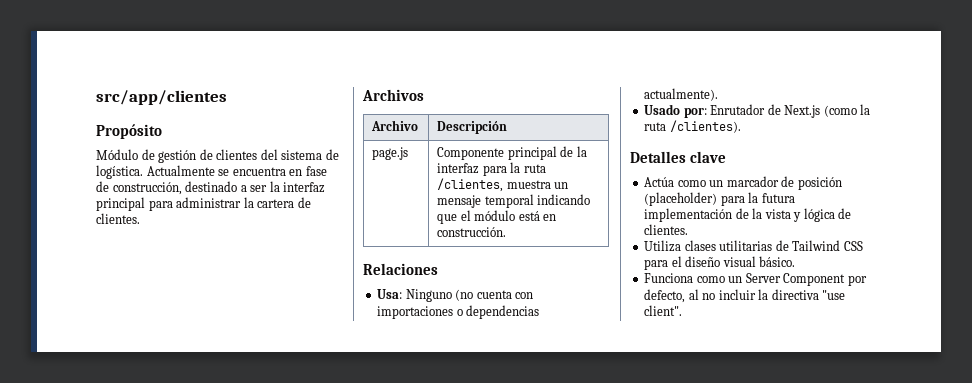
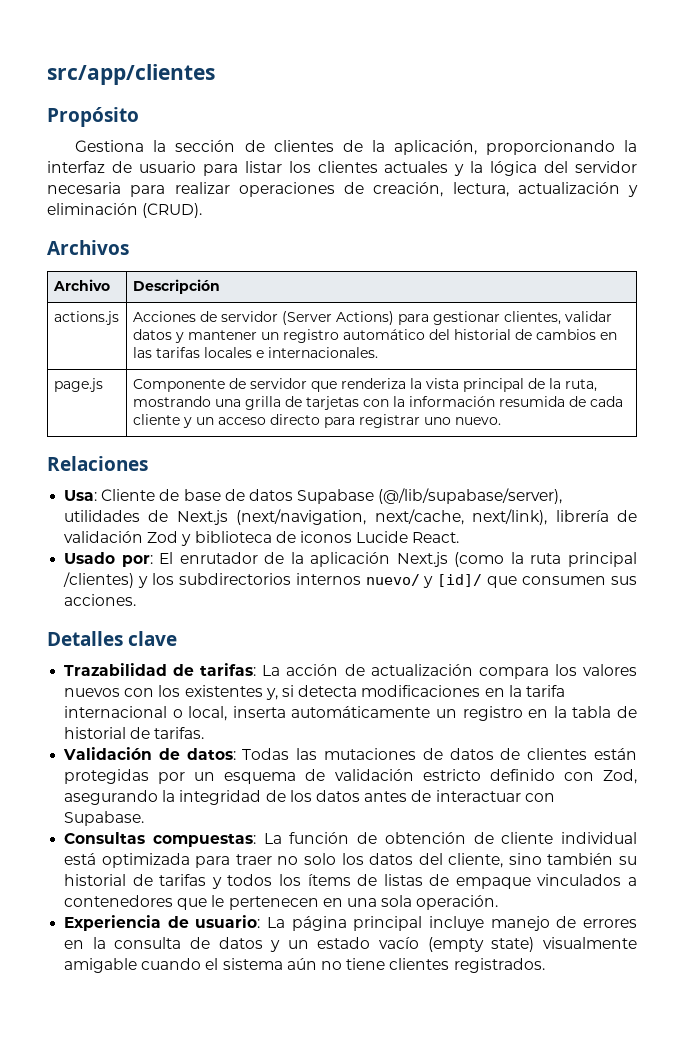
- Módulo de gestión de clientes del sistema de logística. Actualmente se encuentra en fase de construcción, destinado a ser la interfaz principal para administrar la cartera de clientes.
+ Gestiona la sección de clientes de la aplicación, proporcionando la interfaz de usuario para listar los clientes actuales y la lógica del servidor necesaria para realizar operaciones de creación, lectura, actualización y eliminación (CRUD).
  Archivos
  Archivo | Descripción
- page.js | Componente principal de la interfaz para la ruta /clientes, muestra un mensaje temporal indicando que el módulo está en construcción.
+ actions.js | Acciones de servidor (Server Actions) para gestionar clientes, validar datos y mantener un registro automático del historial de cambios en las tarifas locales e internacionales.
+ page.js | Componente de servidor que renderiza la vista principal de la ruta, mostrando una grilla de tarjetas con la información resumida de cada cliente y un acceso directo para registrar uno nuevo.
  Relaciones
- Usa: Ninguno (no cuenta con importaciones o dependencias actualmente).
- Usado por: Enrutador de Next.js (como la ruta /clientes).
+ Usa: Cliente de base de datos Supabase (@/lib/supabase/server), utilidades de Next.js (next/navigation, next/cache, next/link), librería de validación Zod y biblioteca de iconos Lucide React.
+ Usado por: El enrutador de la aplicación Next.js (como la ruta principal /clientes) y los subdirectorios internos nuevo/ y [id]/ que consumen sus acciones.
  Detalles clave
- Actúa como un marcador de posición (placeholder) para la futura implementación de la vista y lógica de clientes.
- Utiliza clases utilitarias de Tailwind CSS para el diseño visual básico.
- Funciona como un Server Component por defecto, al no incluir la directiva "use client".
+ Trazabilidad de tarifas: La acción de actualización compara los valores nuevos con los existentes y, si detecta modificaciones en la tarifa internacional o local, inserta automáticamente un registro en la tabla de historial de tarifas.
+ Validación de datos: Todas las mutaciones de datos de clientes están protegidas por un esquema de validación estricto definido con Zod, asegurando la integridad de los datos antes de interactuar con Supabase.
+ Consultas compuestas: La función de obtención de cliente individual está optimizada para traer no solo los datos del cliente, sino también su historial de tarifas y todos los ítems de listas de empaque vinculados a contenedores que le pertenecen en una sola operación.
+ Experiencia de usuario: La página principal incluye manejo de errores en la consulta de datos y un estado vacío (empty state) visualmente amigable cuando el sistema aún no tiene clientes registrados.

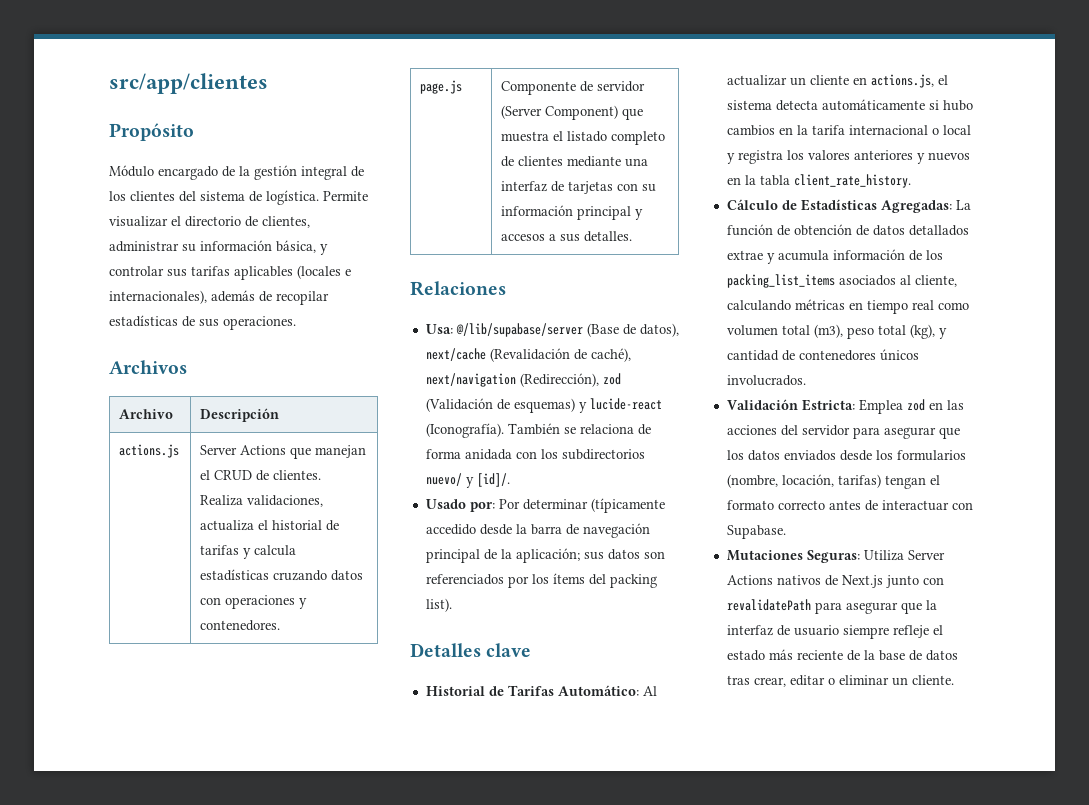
- Gestiona la sección de clientes de la aplicación, proporcionando la interfaz de usuario para listar los clientes actuales y la lógica del servidor necesaria para realizar operaciones de creación, lectura, actualización y eliminación (CRUD).
+ Módulo encargado de la gestión integral de los clientes del sistema de logística. Permite visualizar el directorio de clientes, administrar su información básica, y controlar sus tarifas aplicables (locales e internacionales), además de recopilar estadísticas de sus operaciones.
  Archivos
  Archivo | Descripción
- actions.js | Acciones de servidor (Server Actions) para gestionar clientes, validar datos y mantener un registro automático del historial de cambios en las tarifas locales e internacionales.
- page.js | Componente de servidor que renderiza la vista principal de la ruta, mostrando una grilla de tarjetas con la información resumida de cada cliente y un acceso directo para registrar uno nuevo.
+ actions.js | Server Actions que manejan el CRUD de clientes. Realiza validaciones, actualiza el historial de tarifas y calcula estadísticas cruzando datos con operaciones y contenedores.
+ page.js | Componente de servidor (Server Component) que muestra el listado completo de clientes mediante una interfaz de tarjetas con su información principal y accesos a sus detalles.
  Relaciones
- Usa: Cliente de base de datos Supabase (@/lib/supabase/server), utilidades de Next.js (next/navigation, next/cache, next/link), librería de validación Zod y biblioteca de iconos Lucide React.
- Usado por: El enrutador de la aplicación Next.js (como la ruta principal /clientes) y los subdirectorios internos nuevo/ y [id]/ que consumen sus acciones.
+ Usa: @/lib/supabase/server (Base de datos), next/cache (Revalidación de caché), next/navigation (Redirección), zod (Validación de esquemas) y lucide-react (Iconografía). También se relaciona de forma anidada con los subdirectorios nuevo/ y [id]/.
+ Usado por: Por determinar (típicamente accedido desde la barra de navegación principal de la aplicación; sus datos son referenciados por los ítems del packing list).
  Detalles clave
- Trazabilidad de tarifas: La acción de actualización compara los valores nuevos con los existentes y, si detecta modificaciones en la tarifa internacional o local, inserta automáticamente un registro en la tabla de historial de tarifas.
- Validación de datos: Todas las mutaciones de datos de clientes están protegidas por un esquema de validación estricto definido con Zod, asegurando la integridad de los datos antes de interactuar con Supabase.
+ Historial de Tarifas Automático: Al actualizar un cliente en actions.js, el sistema detecta automáticamente si hubo cambios en la tarifa internacional o local y registra los valores anteriores y nuevos en la tabla client_rate_history.
+ Cálculo de Estadísticas Agregadas: La función de obtención de datos detallados extrae y acumula información de los packing_list_items asociados al cliente, calculando métricas en tiempo real como volumen total (m3), peso total (kg), y cantidad de contenedores únicos involucrados.
+ Validación Estricta: Emplea zod en las acciones del servidor para asegurar que los datos enviados desde los formularios (nombre, locación, tarifas) tengan el formato correcto antes de interactuar con Supabase.
- Consultas compuestas: La función de obtención de cliente individual está optimizada para traer no solo los datos del cliente, sino también su historial de tarifas y todos los ítems de listas de empaque vinculados a contenedores que le pertenecen en una sola operación.
- Experiencia de usuario: La página principal incluye manejo de errores en la consulta de datos y un estado vacío (empty state) visualmente amigable cuando el sistema aún no tiene clientes registrados.
+ Mutaciones Seguras: Utiliza Server Actions nativos de Next.js junto con revalidatePath para asegurar que la interfaz de usuario siempre refleje el estado más reciente de la base de datos tras crear, editar o eliminar un cliente.

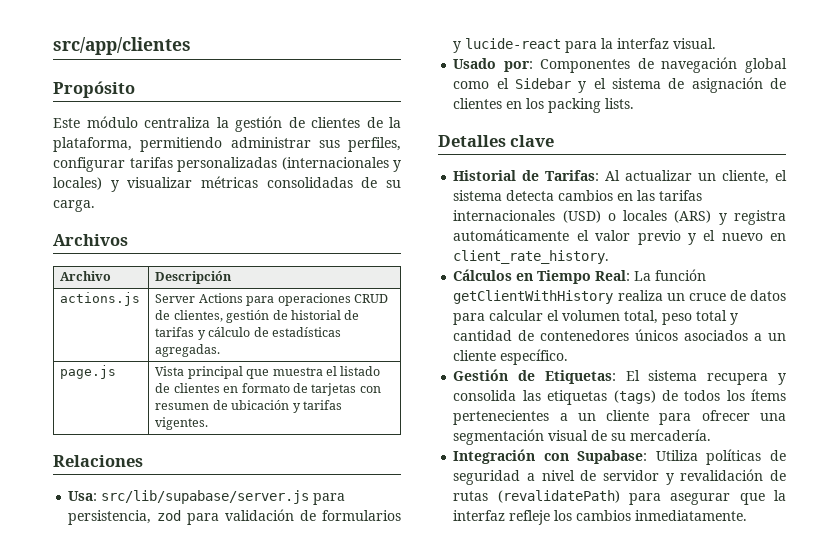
- Módulo encargado de la gestión integral de los clientes del sistema de logística. Permite visualizar el directorio de clientes, administrar su información básica, y controlar sus tarifas aplicables (locales e internacionales), además de recopilar estadísticas de sus operaciones.
+ Este módulo centraliza la gestión de clientes de la plataforma, permitiendo administrar sus perfiles, configurar tarifas personalizadas (internacionales y locales) y visualizar métricas consolidadas de su carga.
- actions.js | Server Actions que manejan el CRUD de clientes. Realiza validaciones, actualiza el historial de tarifas y calcula estadísticas cruzando datos con operaciones y contenedores.
- page.js | Componente de servidor (Server Component) que muestra el listado completo de clientes mediante una interfaz de tarjetas con su información principal y accesos a sus detalles.
+ actions.js | Server Actions para operaciones CRUD de clientes, gestión de historial de tarifas y cálculo de estadísticas agregadas.
+ page.js | Vista principal que muestra el listado de clientes en formato de tarjetas con resumen de ubicación y tarifas vigentes.
  Relaciones
- Usa: @/lib/supabase/server (Base de datos), next/cache (Revalidación de caché), next/navigation (Redirección), zod (Validación de esquemas) y lucide-react (Iconografía). También se relaciona de forma anidada con los subdirectorios nuevo/ y [id]/.
- Usado por: Por determinar (típicamente accedido desde la barra de navegación principal de la aplicación; sus datos son referenciados por los ítems del packing list).
+ Usa: src/lib/supabase/server.js para persistencia, zod para validación de formularios y lucide-react para la interfaz visual.
+ Usado por: Componentes de navegación global como el Sidebar y el sistema de asignación de clientes en los packing lists.
- Historial de Tarifas Automático: Al actualizar un cliente en actions.js, el sistema detecta automáticamente si hubo cambios en la tarifa internacional o local y registra los valores anteriores y nuevos en la tabla client_rate_history.
- Cálculo de Estadísticas Agregadas: La función de obtención de datos detallados extrae y acumula información de los packing_list_items asociados al cliente, calculando métricas en tiempo real como volumen total (m3), peso total (kg), y cantidad de contenedores únicos involucrados.
- Validación Estricta: Emplea zod en las acciones del servidor para asegurar que los datos enviados desde los formularios (nombre, locación, tarifas) tengan el formato correcto antes de interactuar con Supabase.
- Mutaciones Seguras: Utiliza Server Actions nativos de Next.js junto con revalidatePath para asegurar que la interfaz de usuario siempre refleje el estado más reciente de la base de datos tras crear, editar o eliminar un cliente.
+ Historial de Tarifas: Al actualizar un cliente, el sistema detecta cambios en las tarifas internacionales (USD) o locales (ARS) y registra automáticamente el valor previo y el nuevo en client_rate_history.
+ Cálculos en Tiempo Real: La función getClientWithHistory realiza un cruce de datos para calcular el volumen total, peso total y cantidad de contenedores únicos asociados a un cliente específico.
+ Gestión de Etiquetas: El sistema recupera y consolida las etiquetas (tags) de todos los ítems pertenecientes a un cliente para ofrecer una segmentación visual de su mercadería.
+ Integración con Supabase: Utiliza políticas de seguridad a nivel de servidor y revalidación de rutas (revalidatePath) para asegurar que la interfaz refleje los cambios inmediatamente.

